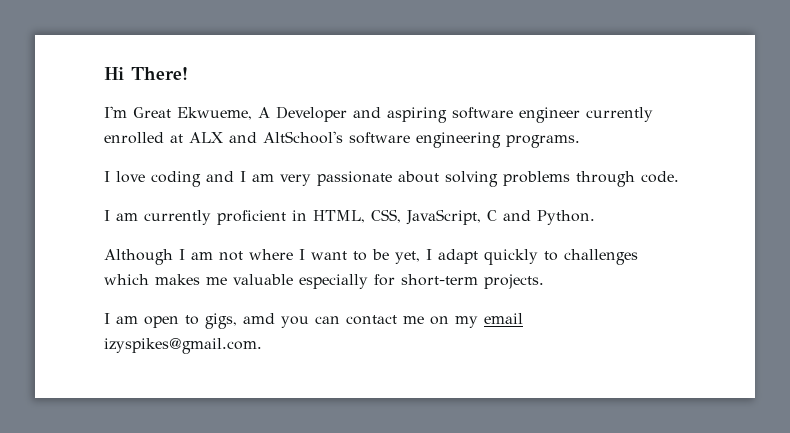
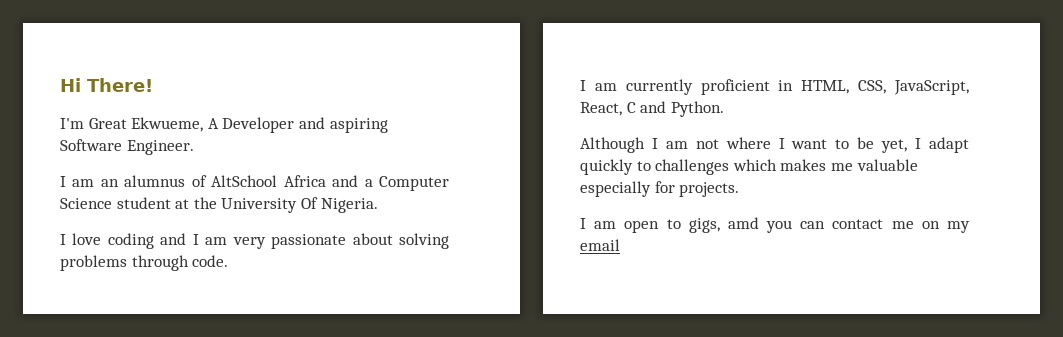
- I'm Great Ekwueme, A Developer and aspiring software engineer currently enrolled at ALX and AltSchool's software engineering programs.
+ I'm Great Ekwueme, A Developer and aspiring Software Engineer.
+ I am an alumnus of AltSchool Africa and a Computer Science student at the University Of Nigeria.
- I am currently proficient in HTML, CSS, JavaScript, C and Python.
+ I am currently proficient in HTML, CSS, JavaScript, React, C and Python.
- Although I am not where I want to be yet, I adapt quickly to challenges which makes me valuable especially for short-term projects.
+ Although I am not where I want to be yet, I adapt quickly to challenges which makes me valuable especially for projects.
- I am open to gigs, amd you can contact me on my email izyspikes@gmail.com.
+ I am open to gigs, amd you can contact me on my email

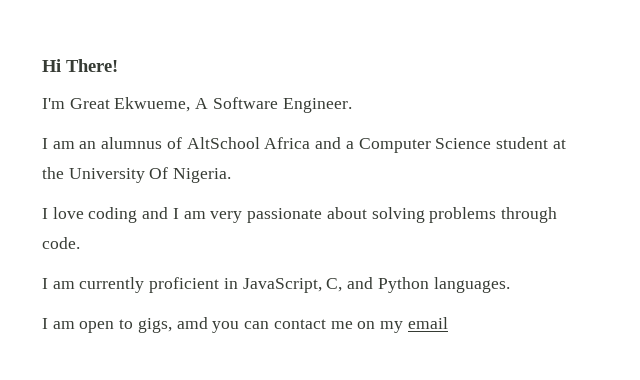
- I'm Great Ekwueme, A Developer and aspiring Software Engineer.
+ I'm Great Ekwueme, A Software Engineer.
- I am currently proficient in HTML, CSS, JavaScript, React, C and Python.
- Although I am not where I want to be yet, I adapt quickly to challenges which makes me valuable especially for projects.
+ I am currently proficient in JavaScript, C, and Python languages.

